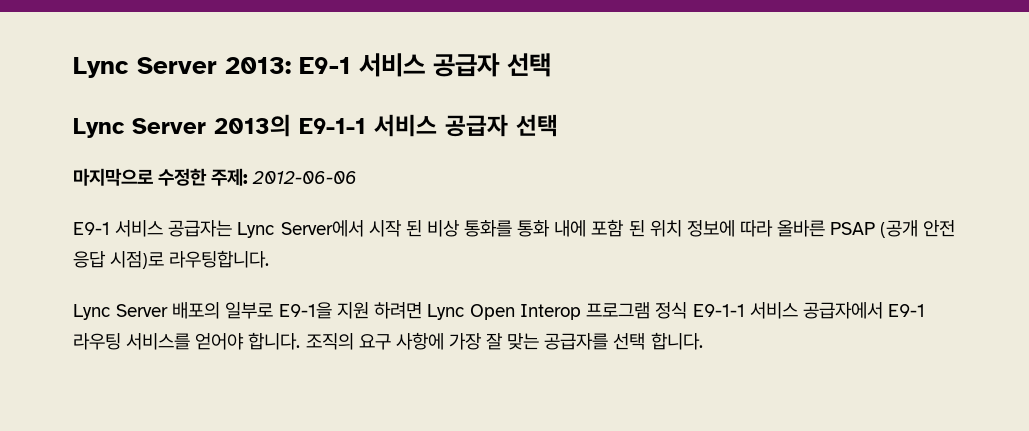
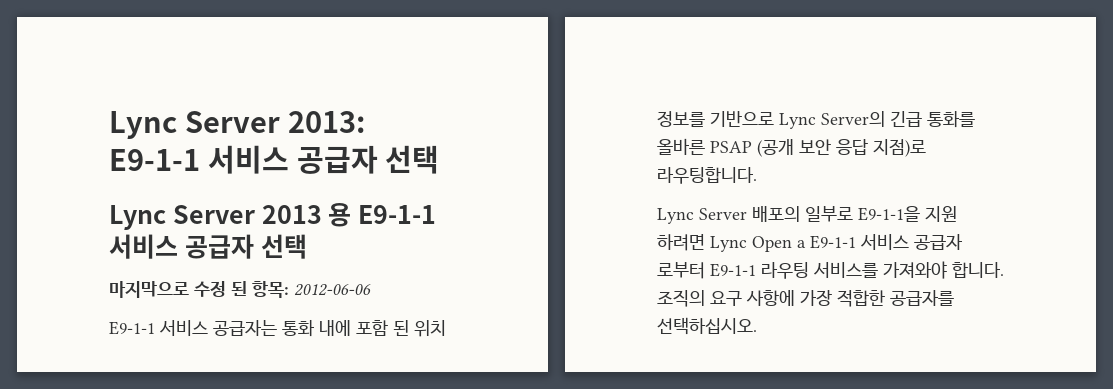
- Lync Server 2013: E9-1 서비스 공급자 선택
+ Lync Server 2013: E9-1-1 서비스 공급자 선택
- Lync Server 2013의 E9-1-1 서비스 공급자 선택
+ Lync Server 2013 용 E9-1-1 서비스 공급자 선택
- 마지막으로 수정한 주제: 2012-06-06
+ 마지막으로 수정 된 항목: 2012-06-06
- E9-1 서비스 공급자는 Lync Server에서 시작 된 비상 통화를 통화 내에 포함 된 위치 정보에 따라 올바른 PSAP (공개 안전 응답 시점)로 라우팅합니다.
+ E9-1-1 서비스 공급자는 통화 내에 포함 된 위치 정보를 기반으로 Lync Server의 긴급 통화를 올바른 PSAP (공개 보안 응답 지점)로 라우팅합니다.
- Lync Server 배포의 일부로 E9-1을 지원 하려면 Lync Open Interop 프로그램 정식 E9-1-1 서비스 공급자에서 E9-1 라우팅 서비스를 얻어야 합니다.
+ Lync Server 배포의 일부로 E9-1-1을 지원 하려면 Lync Open a E9-1-1 서비스 공급자 로부터 E9-1-1 라우팅 서비스를 가져와야 합니다.
- 조직의 요구 사항에 가장 잘 맞는 공급자를 선택 합니다.
+ 조직의 요구 사항에 가장 적합한 공급자를 선택하십시오.

